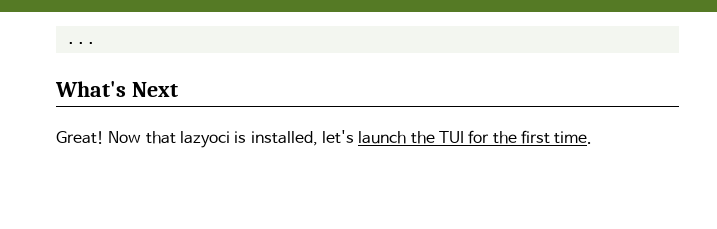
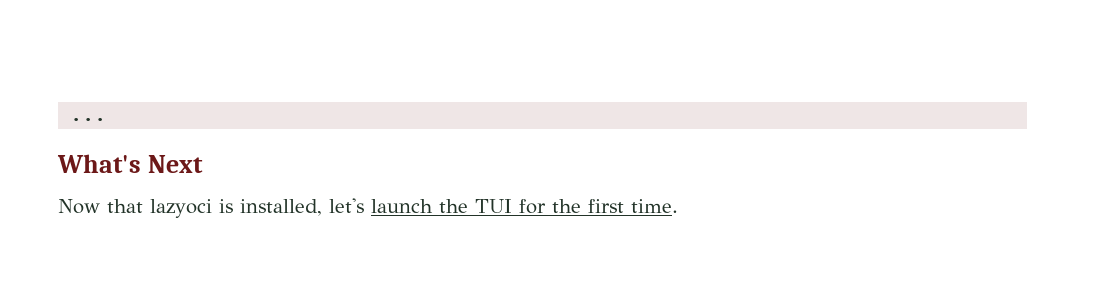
- Great!

